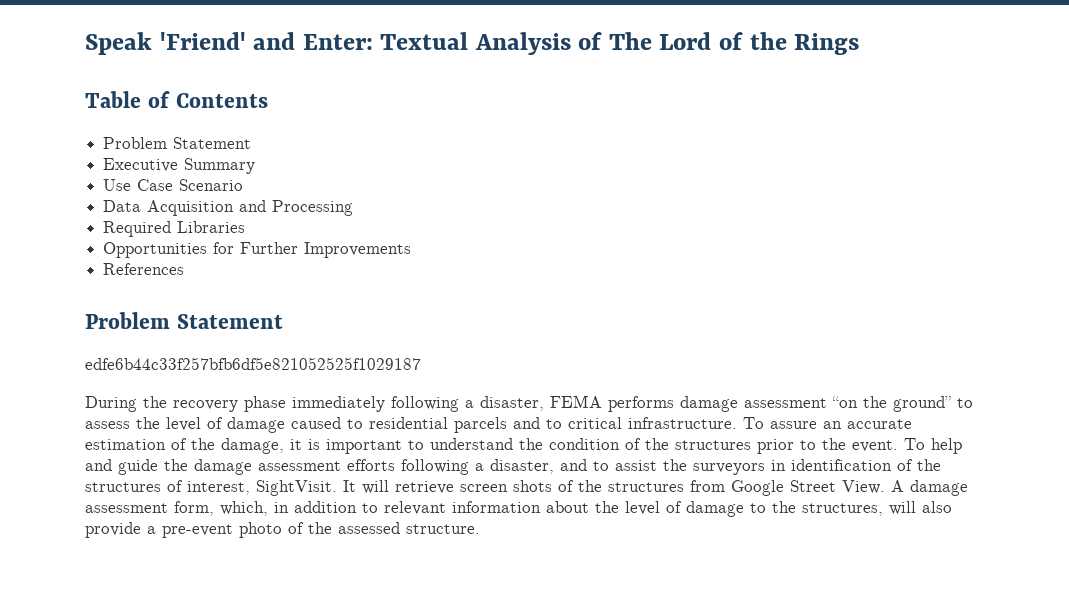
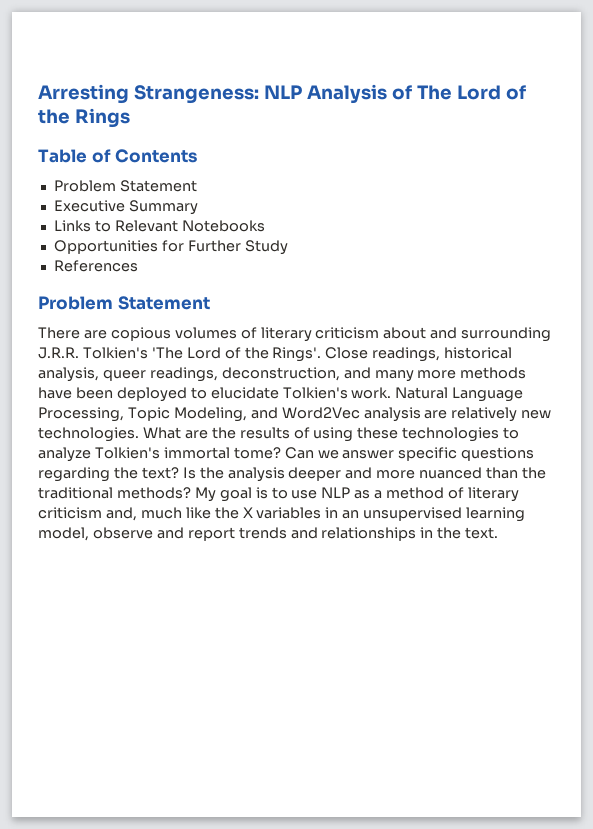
- Speak 'Friend' and Enter: Textual Analysis of The Lord of the Rings
+ Arresting Strangeness: NLP Analysis of The Lord of the Rings
- Use Case Scenario
- Data Acquisition and Processing
- Required Libraries
+ Links to Relevant Notebooks
- Opportunities for Further Improvements
+ Opportunities for Further Study
- edfe6b44c33f257bfb6df5e821052525f1029187
- During the recovery phase immediately following a disaster, FEMA performs damage assessment “on the ground” to assess the level of damage caused to residential parcels and to critical infrastructure. To assure an accurate estimation of the damage, it is important to understand the condition of the structures prior to the event. To help and guide the damage assessment efforts following a disaster, and to assist the surveyors in identification of the structures of interest, SightVisit. It will retrieve screen shots of the structures from Google Street View. A damage assessment form, which, in addition to relevant information about the level of damage to the structures, will also provide a pre-event photo of the assessed structure.
+ There are copious volumes of literary criticism about and surrounding J.R.R. Tolkien's 'The Lord of the Rings'. Close readings, historical analysis, queer readings, deconstruction, and many more methods have been deployed to elucidate Tolkien's work. Natural Language Processing, Topic Modeling, and Word2Vec analysis are relatively new technologies. What are the results of using these technologies to analyze Tolkien's immortal tome? Can we answer specific questions regarding the text? Is the analysis deeper and more nuanced than the traditional methods? My goal is to use NLP as a method of literary criticism and, much like the X variables in an unsupervised learning model, observe and report trends and relationships in the text.

